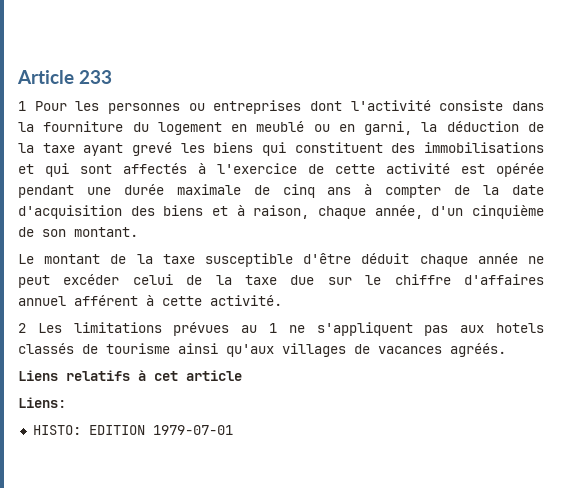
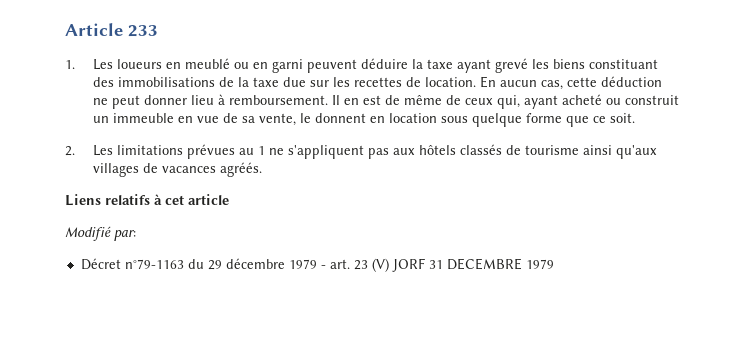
- 1 Pour les personnes ou entreprises dont l'activité consiste dans la fourniture du logement en meublé ou en garni, la déduction de la taxe ayant grevé les biens qui constituent des immobilisations et qui sont affectés à l'exercice de cette activité est opérée pendant une durée maximale de cinq ans à compter de la date d'acquisition des biens et à raison, chaque année, d'un cinquième de son montant.
- Le montant de la taxe susceptible d'être déduit chaque année ne peut excéder celui de la taxe due sur le chiffre d'affaires annuel afférent à cette activité.
- 2 Les limitations prévues au 1 ne s'appliquent pas aux hotels classés de tourisme ainsi qu'aux villages de vacances agréés.
+ 1. Les loueurs en meublé ou en garni peuvent déduire la taxe ayant grevé les biens constituant des immobilisations de la taxe due sur les recettes de location. En aucun cas, cette déduction ne peut donner lieu à remboursement. Il en est de même de ceux qui, ayant acheté ou construit un immeuble en vue de sa vente, le donnent en location sous quelque forme que ce soit.
+ 2. Les limitations prévues au 1 ne s'appliquent pas aux hôtels classés de tourisme ainsi qu'aux villages de vacances agréés.
- Liens:
- HISTO: EDITION 1979-07-01
+ Modifié par:
+ Décret n°79-1163 du 29 décembre 1979 - art. 23 (V) JORF 31 DECEMBRE 1979

